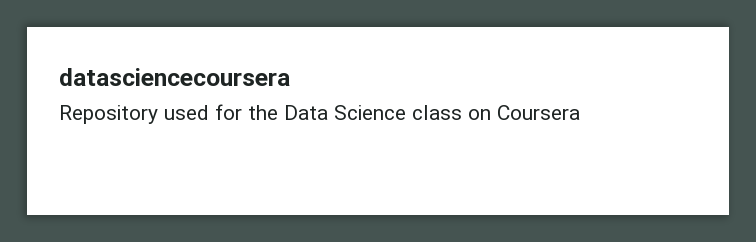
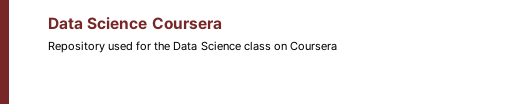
- datasciencecoursera
+ Data Science Coursera

